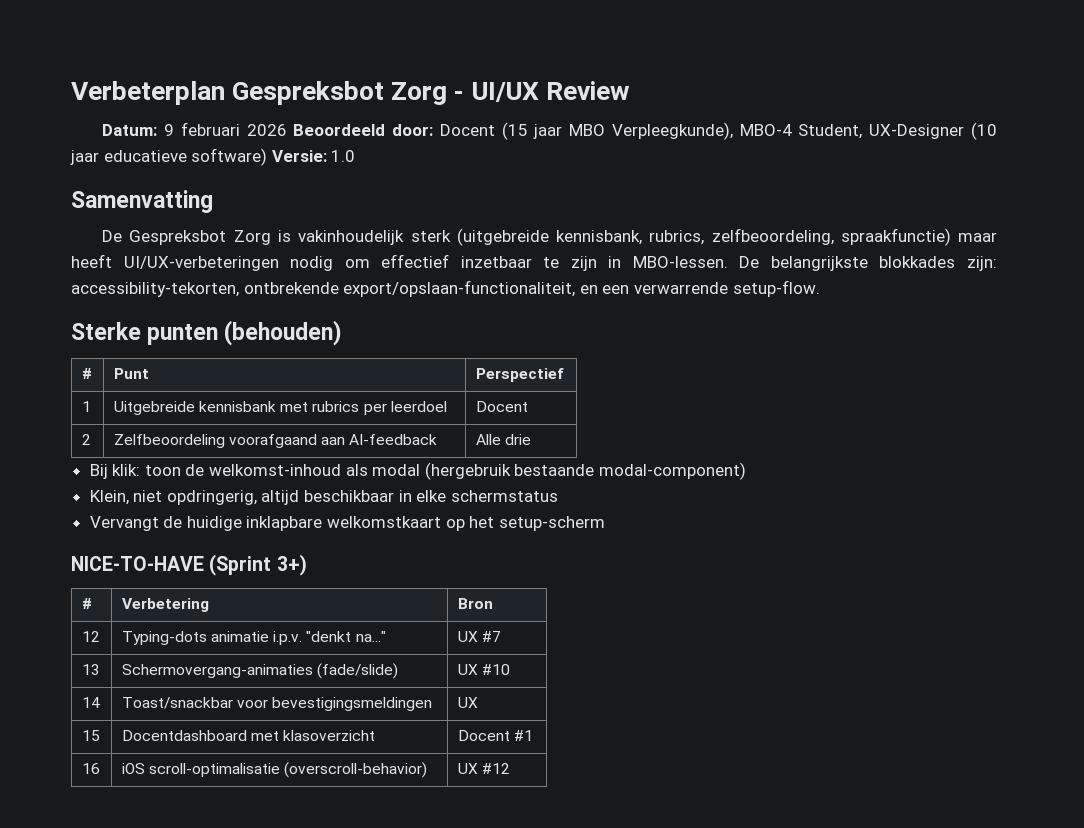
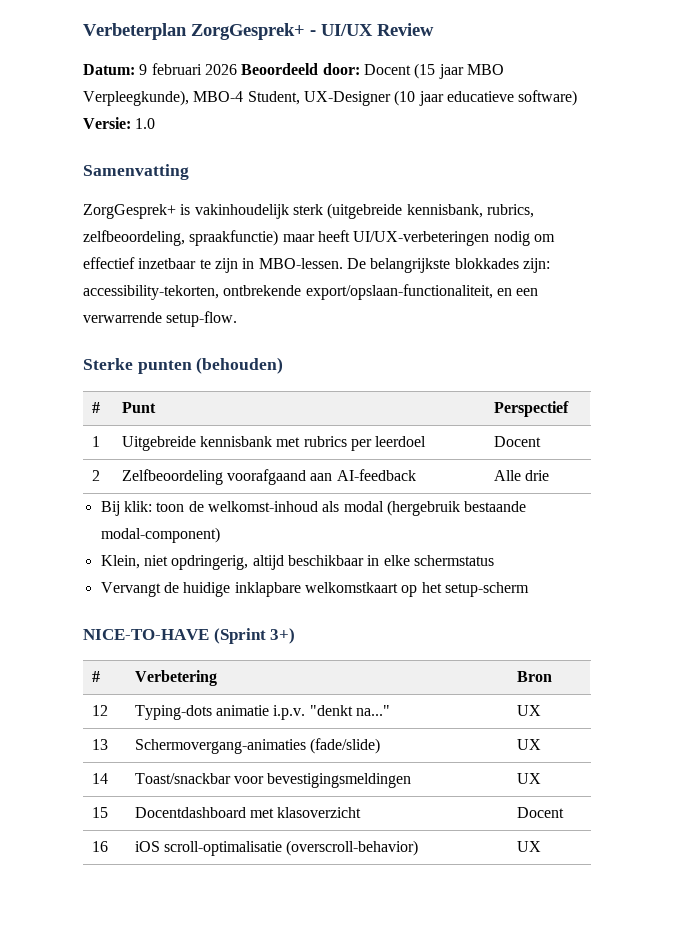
- Verbeterplan Gespreksbot Zorg - UI/UX Review
+ Verbeterplan ZorgGesprek+ - UI/UX Review
- De Gespreksbot Zorg is vakinhoudelijk sterk (uitgebreide kennisbank, rubrics, zelfbeoordeling, spraakfunctie) maar heeft UI/UX-verbeteringen nodig om effectief inzetbaar te zijn in MBO-lessen.
+ ZorgGesprek+ is vakinhoudelijk sterk (uitgebreide kennisbank, rubrics, zelfbeoordeling, spraakfunctie) maar heeft UI/UX-verbeteringen nodig om effectief inzetbaar te zijn in MBO-lessen.
- 12 | Typing-dots animatie i.p.v. "denkt na..." | UX #7
+ 12 | Typing-dots animatie i.p.v. "denkt na..." | UX
- 13 | Schermovergang-animaties (fade/slide) | UX #10
+ 13 | Schermovergang-animaties (fade/slide) | UX
- 15 | Docentdashboard met klasoverzicht | Docent #1
+ 15 | Docentdashboard met klasoverzicht | Docent
- 16 | iOS scroll-optimalisatie (overscroll-behavior) | UX #12
+ 16 | iOS scroll-optimalisatie (overscroll-behavior) | UX

